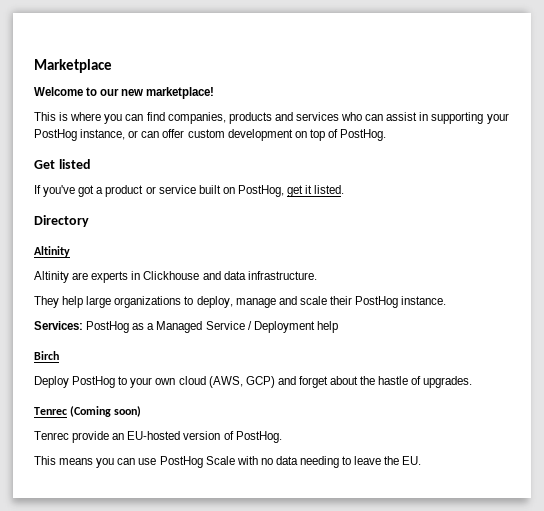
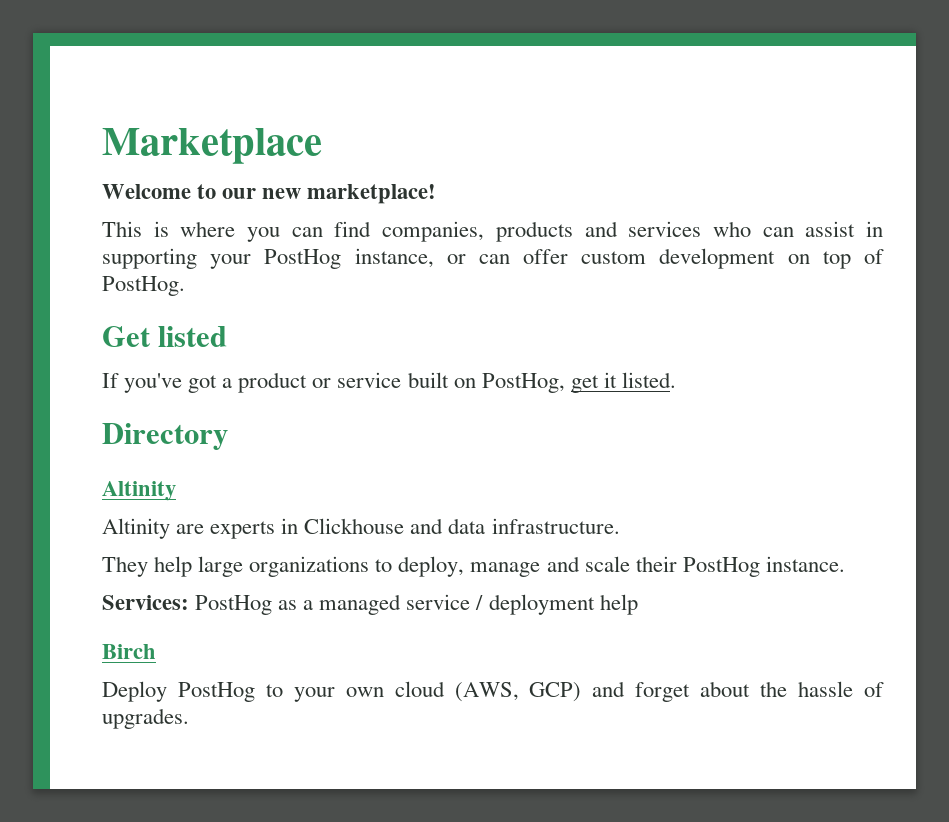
- Services: PostHog as a Managed Service / Deployment help
+ Services: PostHog as a managed service / deployment help
- Deploy PostHog to your own cloud (AWS, GCP) and forget about the hastle of upgrades.
+ Deploy PostHog to your own cloud (AWS, GCP) and forget about the hassle of upgrades.
- Tenrec (Coming soon)
- Tenrec provide an EU-hosted version of PostHog.
- This means you can use PostHog Scale with no data needing to leave the EU.

